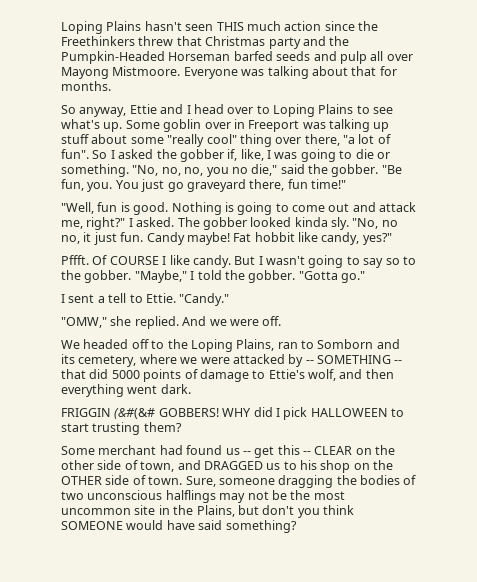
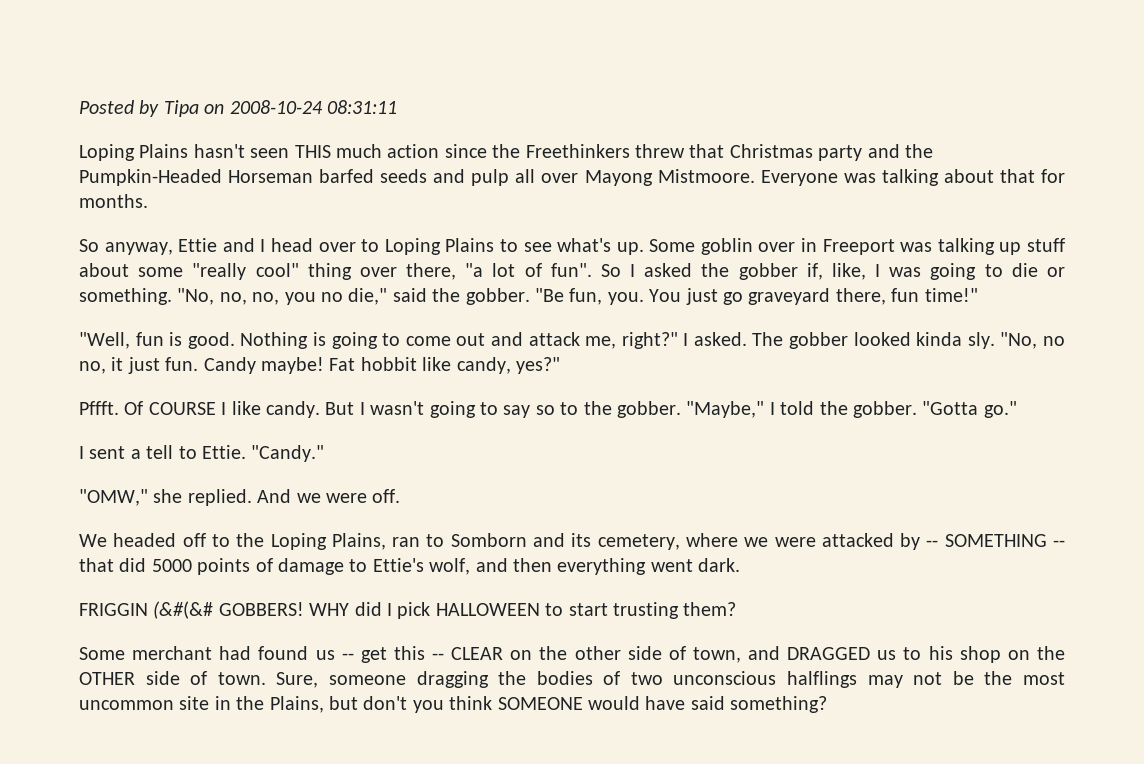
+ Posted by Tipa on 2008-10-24 08:31:11

